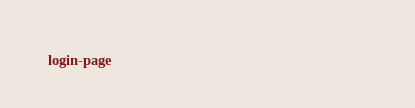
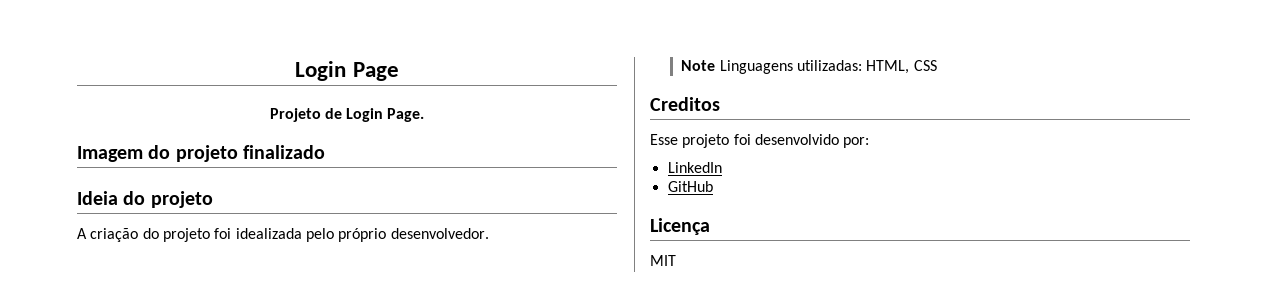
- login-page
+ Login Page
+ Projeto de Login Page.
+ Imagem do projeto finalizado
+ Ideia do projeto
+ A criação do projeto foi idealizada pelo próprio desenvolvedor.
+ Note Linguagens utilizadas: HTML, CSS
+ Creditos
+ Esse projeto foi desenvolvido por:
+ LinkedIn
+ GitHub
+ Licença
+ MIT

